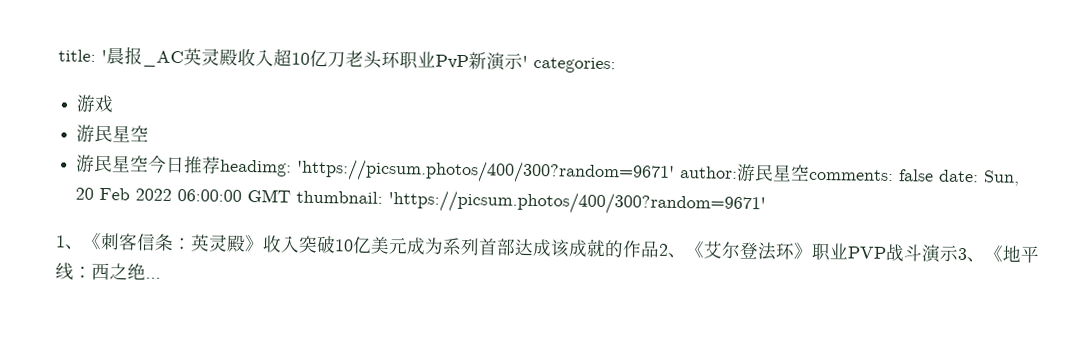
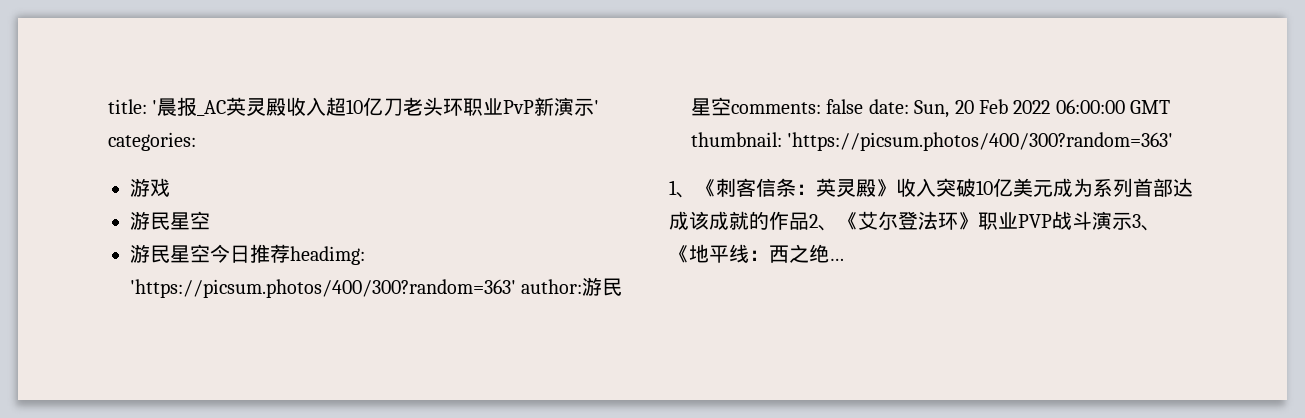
- 游民星空今日推荐headimg: 'https://picsum.photos/400/300?random=9671' author:游民星空comments: false date: Sun, 20 Feb 2022 06:00:00 GMT thumbnail: 'https://picsum.photos/400/300?random=9671'
+ 游民星空今日推荐headimg: 'https://picsum.photos/400/300?random=363' author:游民星空comments: false date: Sun, 20 Feb 2022 06:00:00 GMT thumbnail: 'https://picsum.photos/400/300?random=363'

